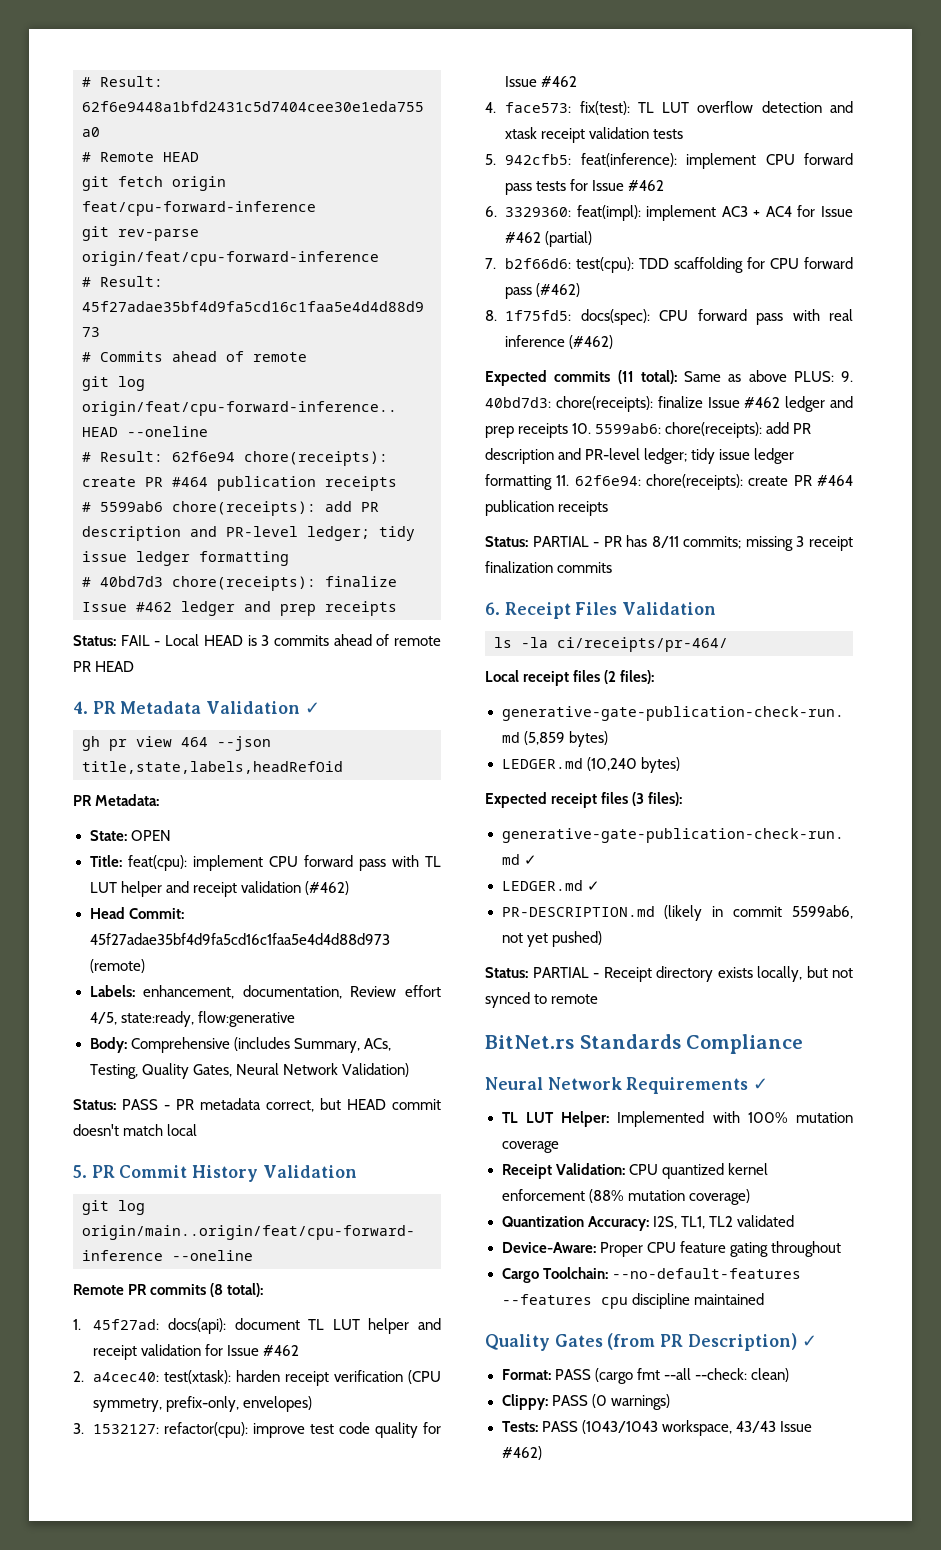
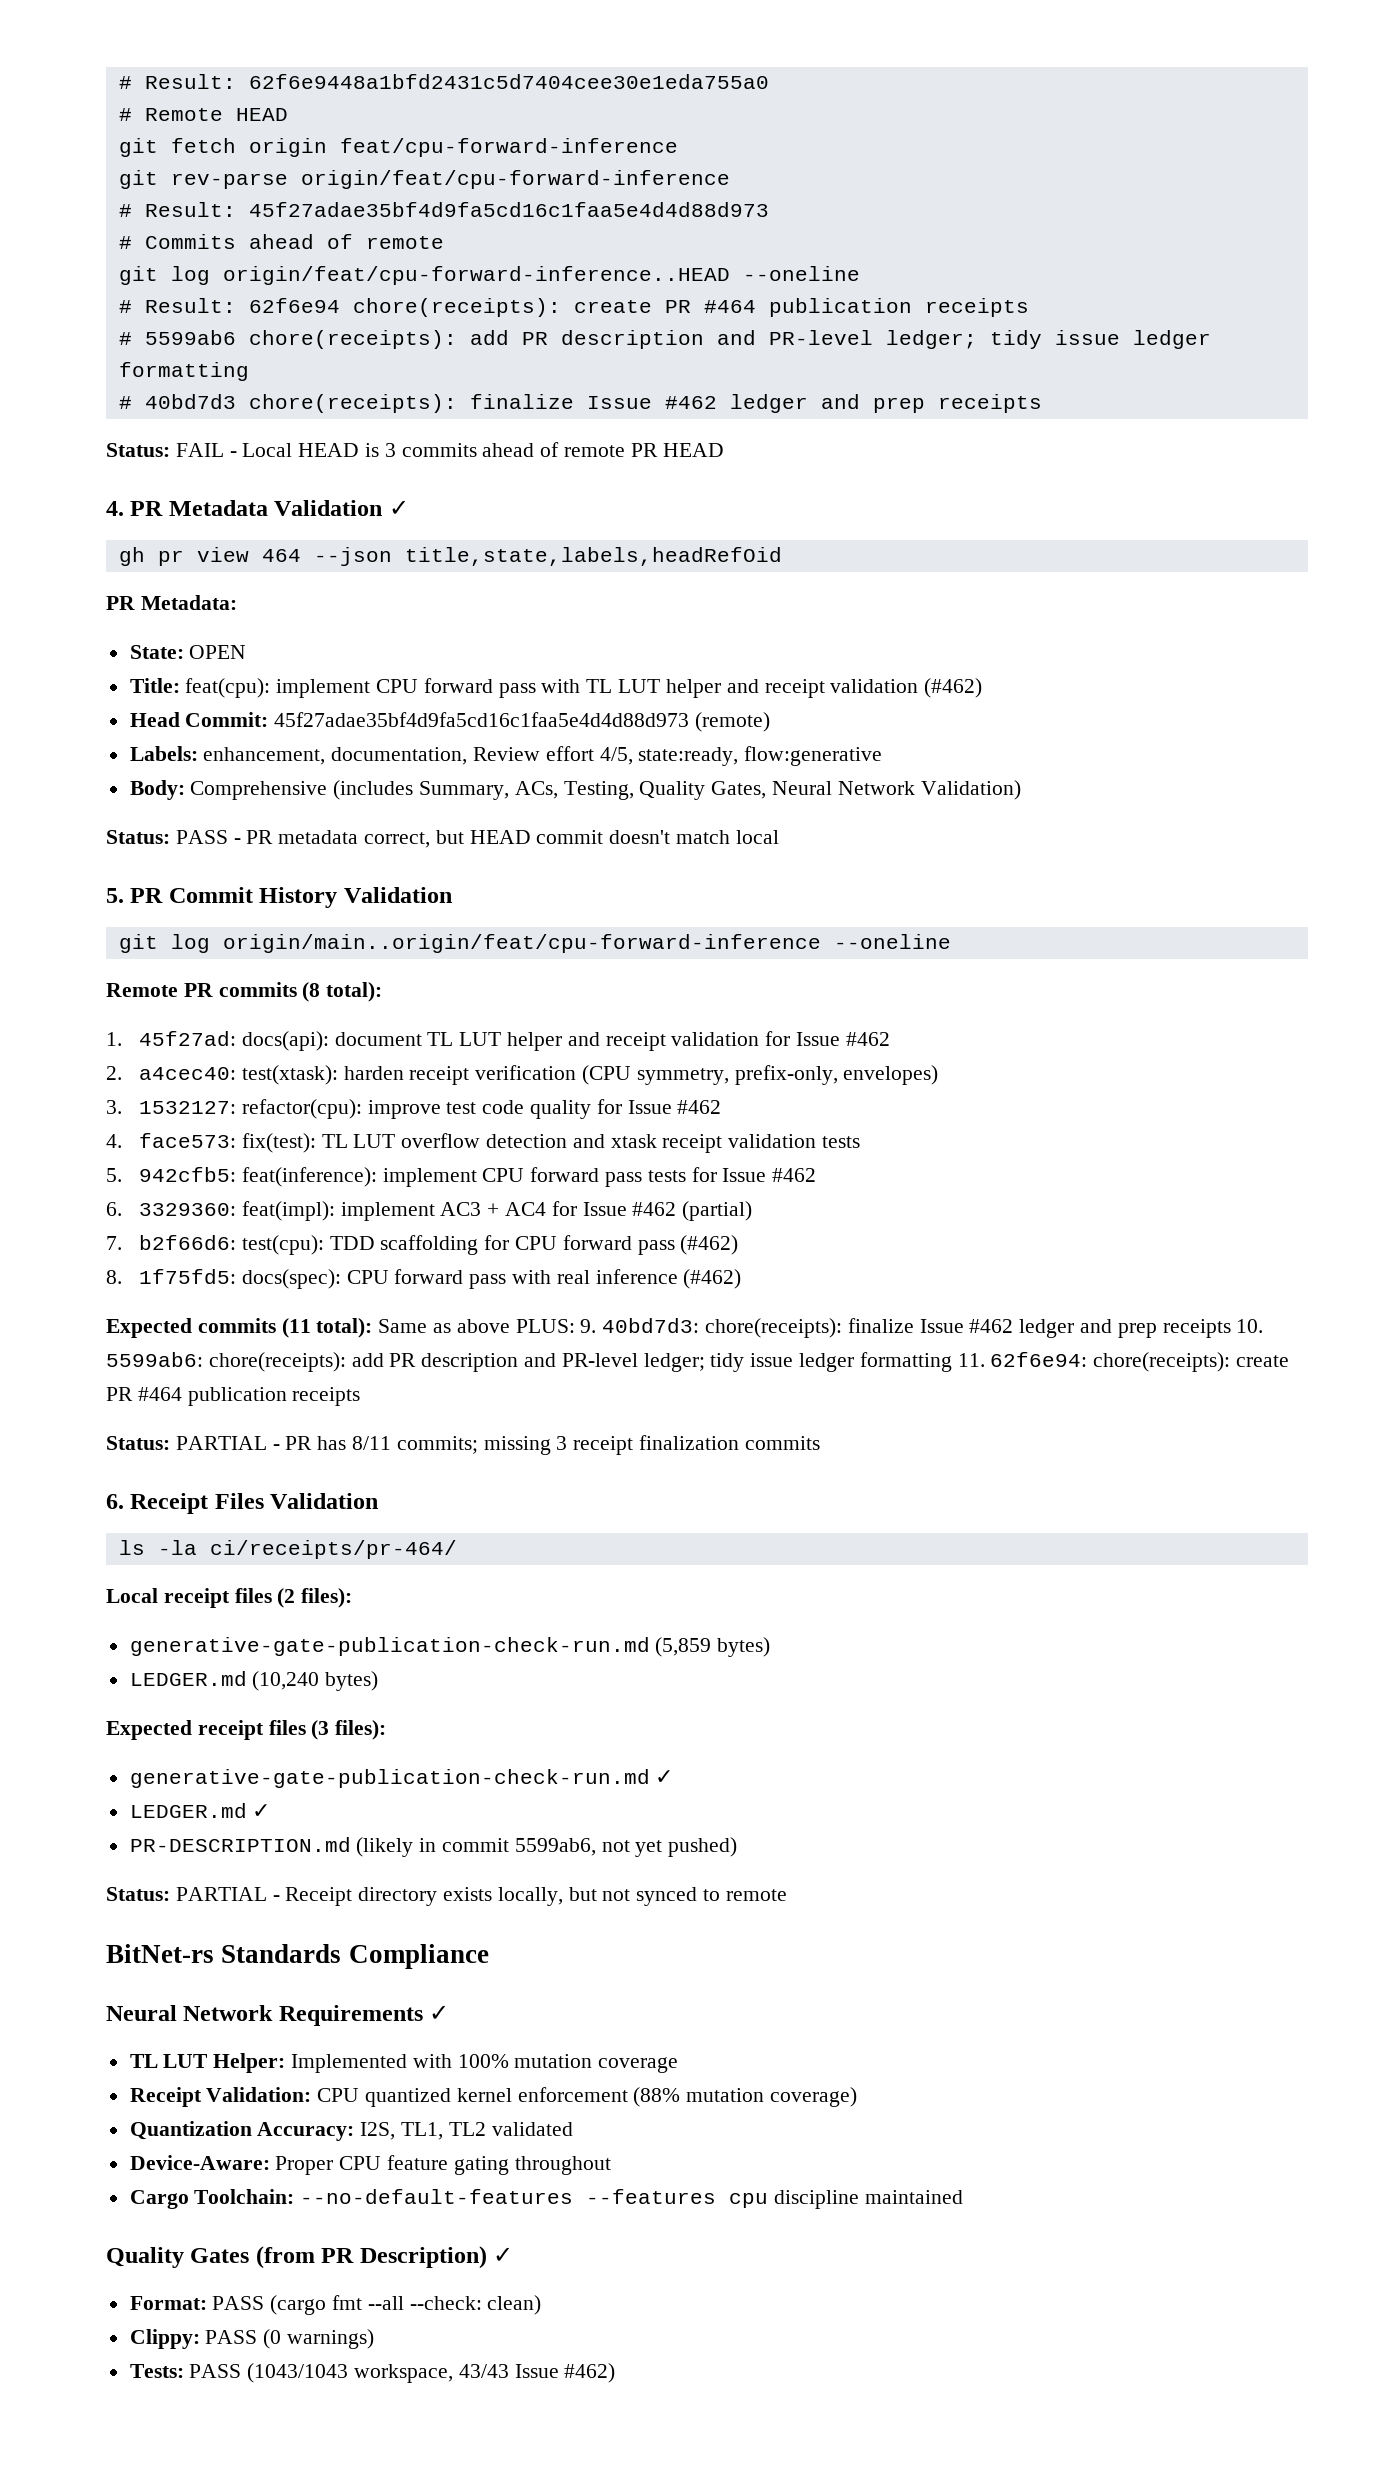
- BitNet.rs Standards Compliance
+ BitNet-rs Standards Compliance

